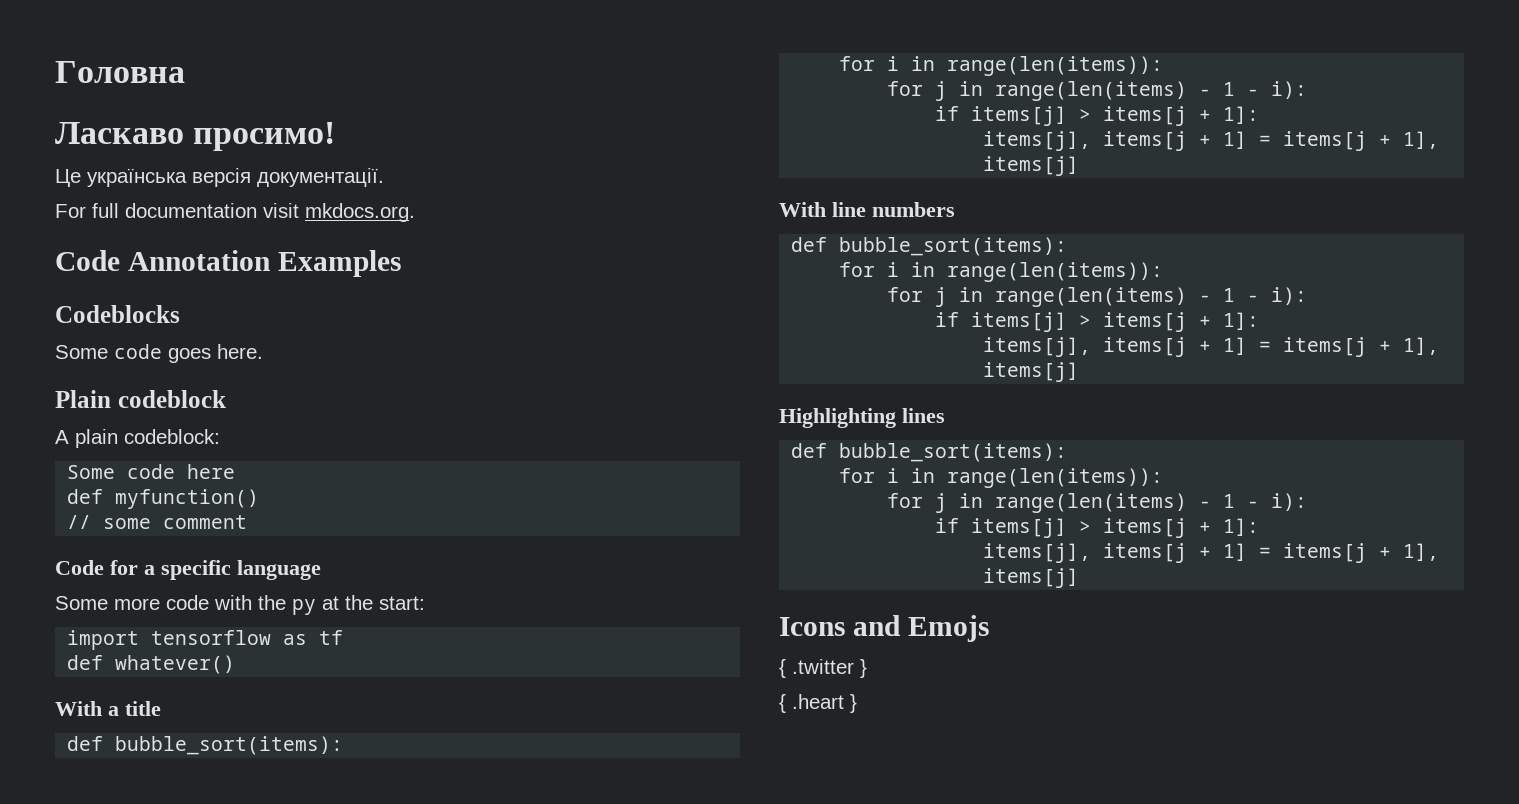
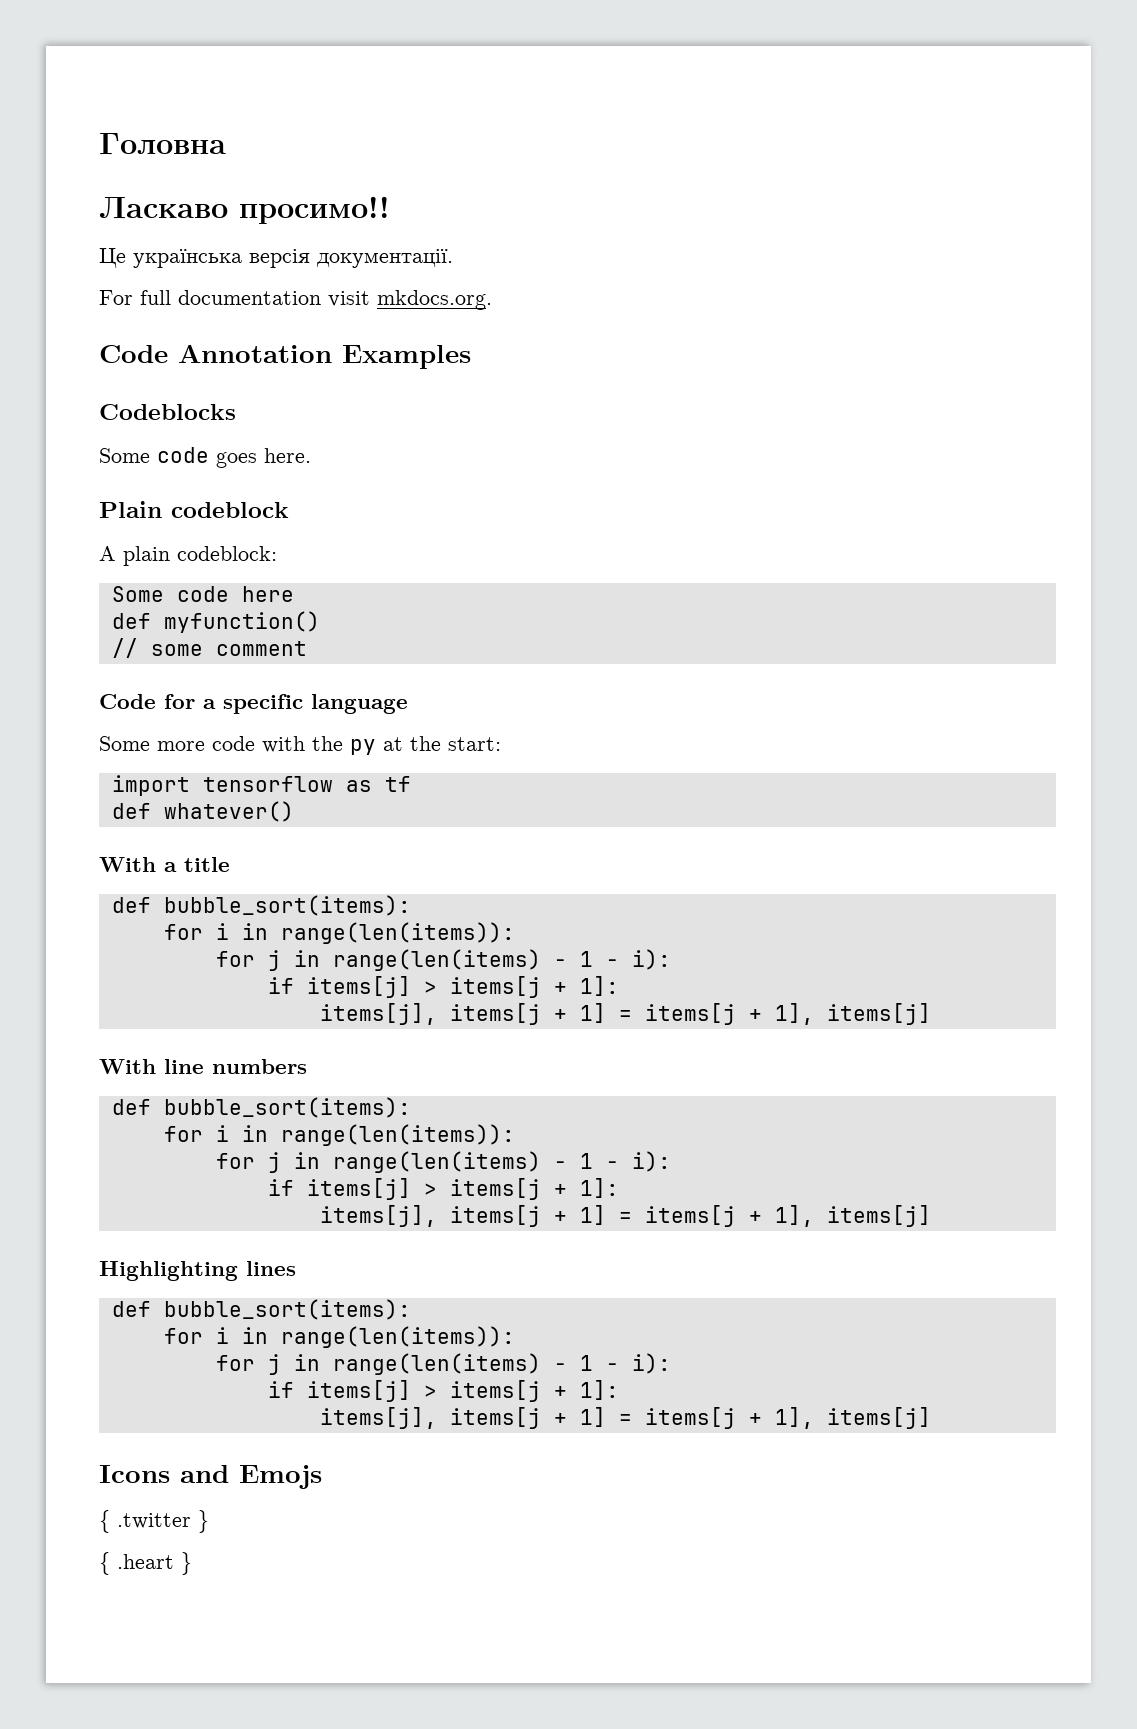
- Ласкаво просимо!
+ Ласкаво просимо!!

